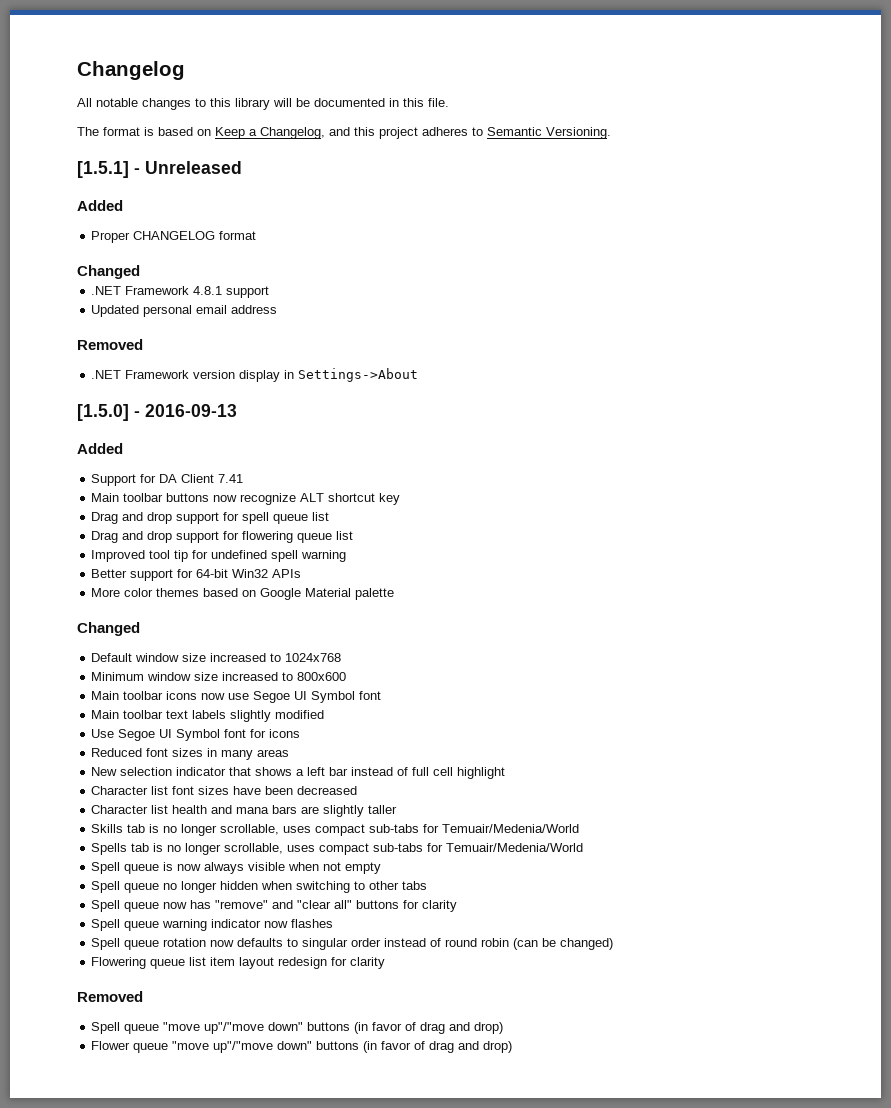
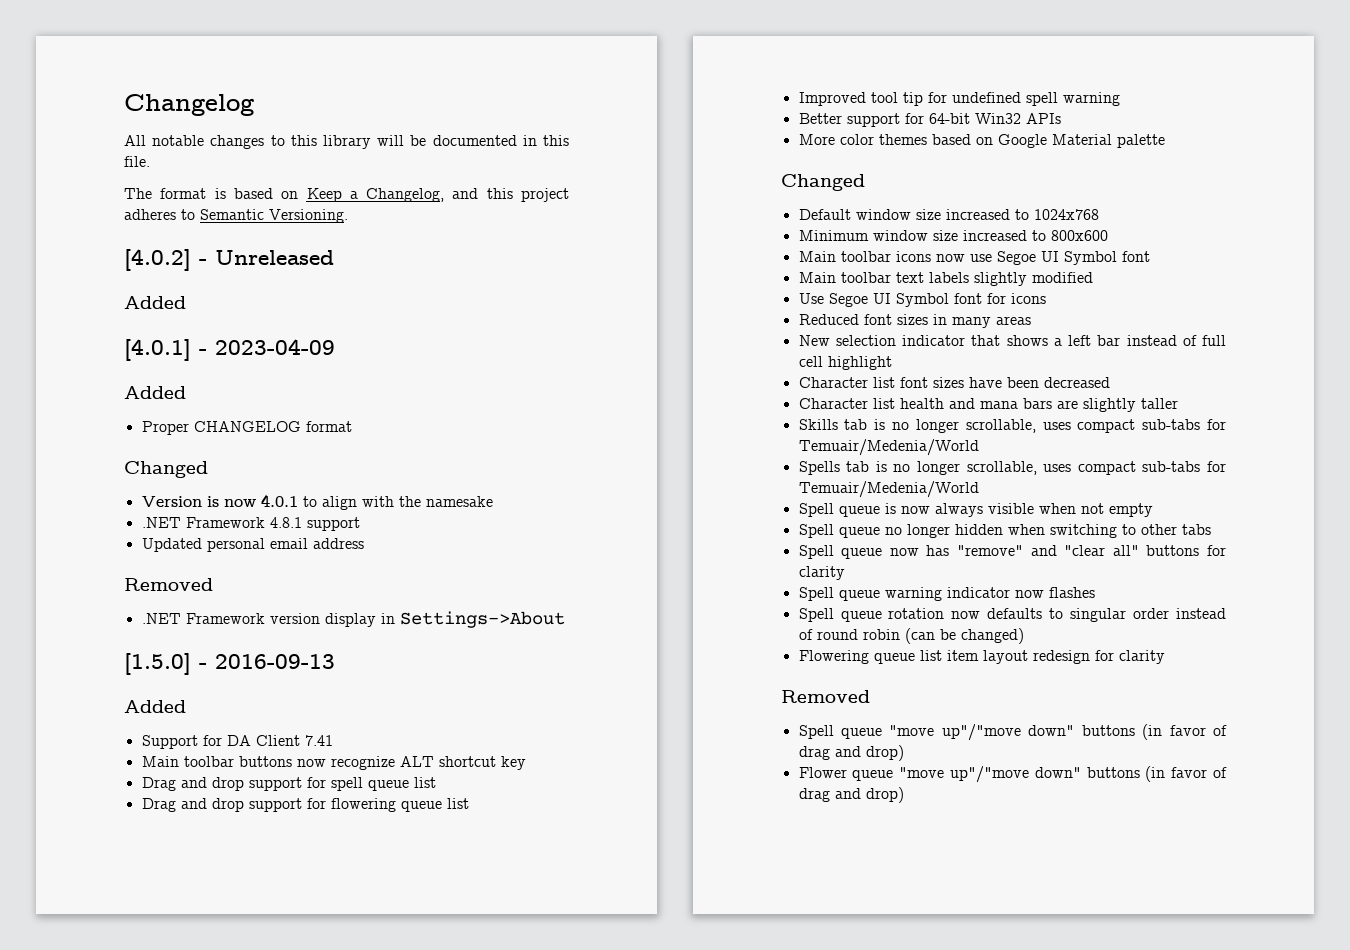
- [1.5.1] - Unreleased
+ [4.0.2] - Unreleased
+ [4.0.1] - 2023-04-09
+ Added
+ Version is now 4.0.1 to align with the namesake

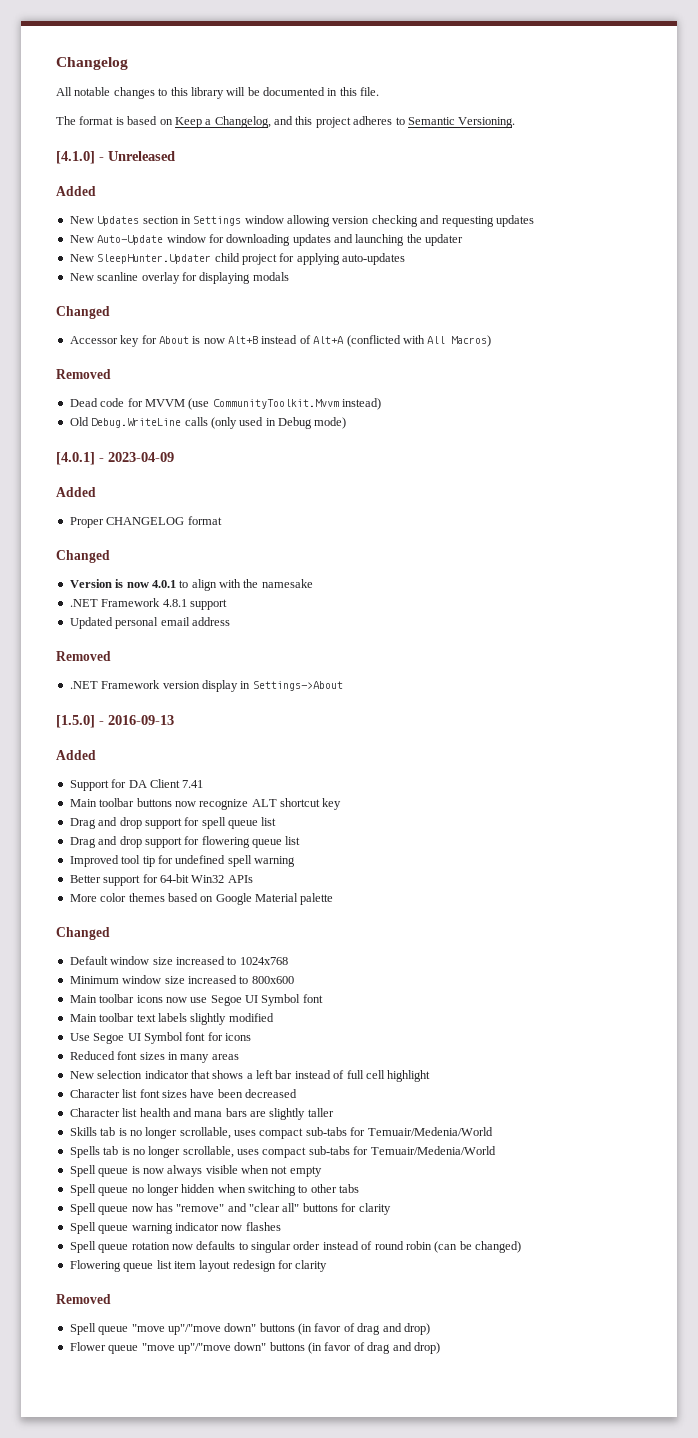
- [4.0.2] - Unreleased
+ [4.1.0] - Unreleased
+ New Updates section in Settings window allowing version checking and requesting updates
+ New Auto-Update window for downloading updates and launching the updater
+ New SleepHunter.Updater child project for applying auto-updates
+ New scanline overlay for displaying modals
+ Changed
+ Accessor key for About is now Alt+B instead of Alt+A (conflicted with All Macros)
+ Removed
+ Dead code for MVVM (use CommunityToolkit.Mvvm instead)
+ Old Debug.WriteLine calls (only used in Debug mode)

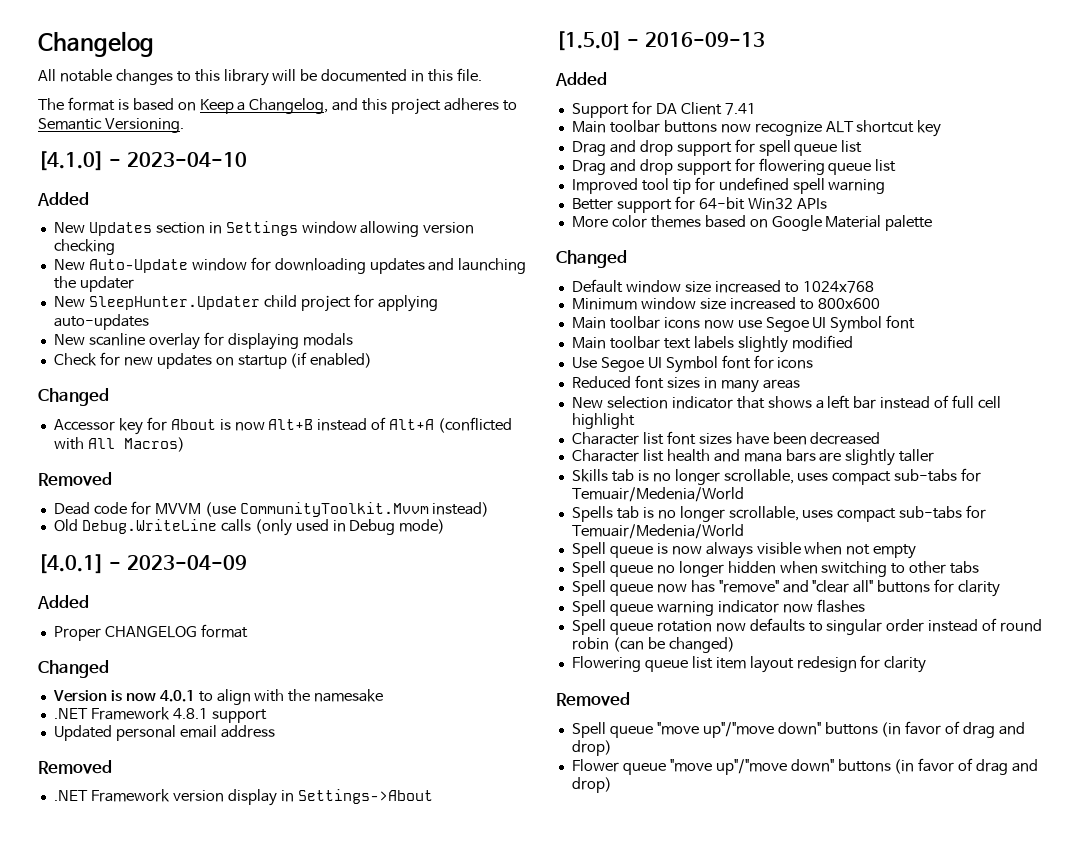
- [4.1.0] - Unreleased
+ [4.1.0] - 2023-04-10
- New Updates section in Settings window allowing version checking and requesting updates
+ New Updates section in Settings window allowing version checking
+ Check for new updates on startup (if enabled)

